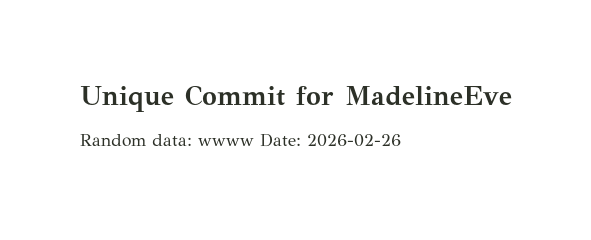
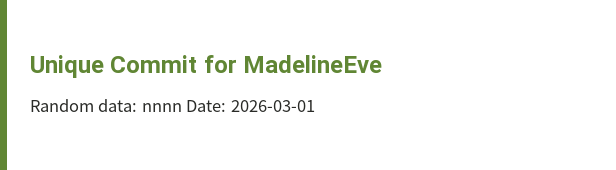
- Random data: wwww Date: 2026-02-26
+ Random data: nnnn Date: 2026-03-01

